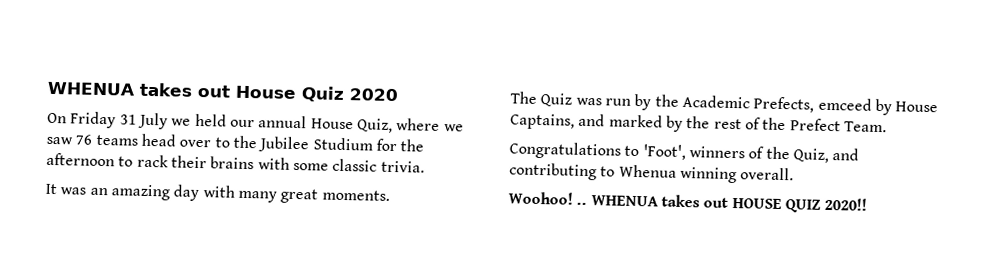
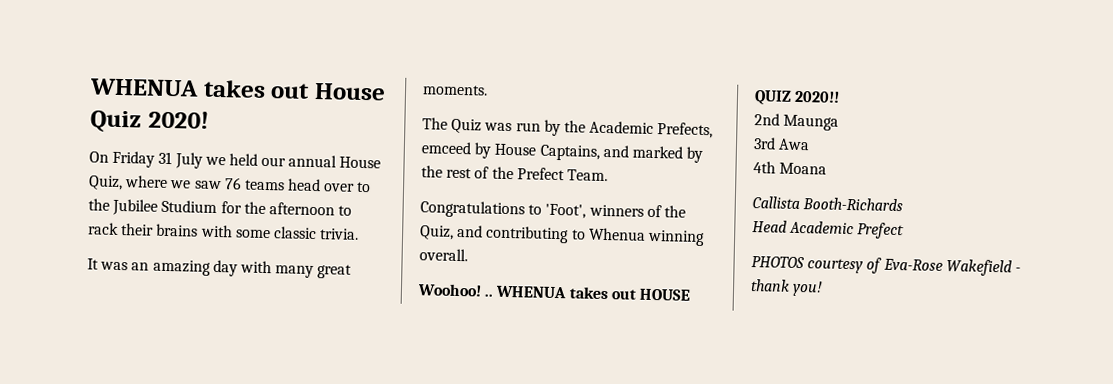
- WHENUA takes out House Quiz 2020
+ WHENUA takes out House Quiz 2020!
+ 2nd Maunga
+ 3rd Awa
+ 4th Moana
+ Callista Booth-Richards
+ Head Academic Prefect
+ PHOTOS courtesy of Eva-Rose Wakefield - thank you!

